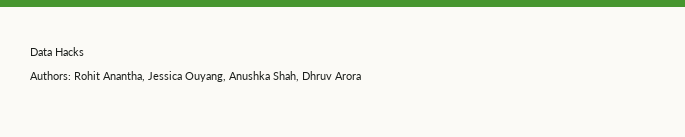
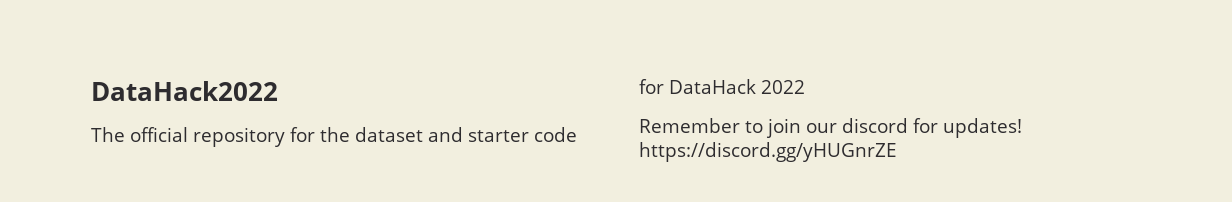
- Data Hacks
- Authors: Rohit Anantha, Jessica Ouyang, Anushka Shah, Dhruv Arora
+ DataHack2022
+ The official repository for the dataset and starter code for DataHack 2022
+ Remember to join our discord for updates! https://discord.gg/yHUGnrZE

